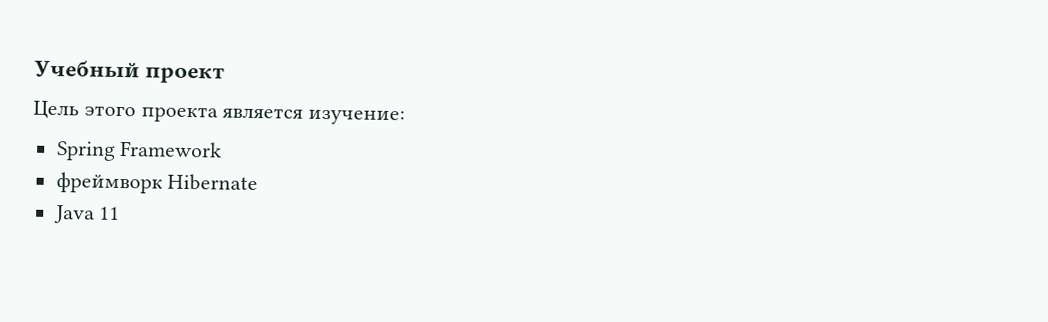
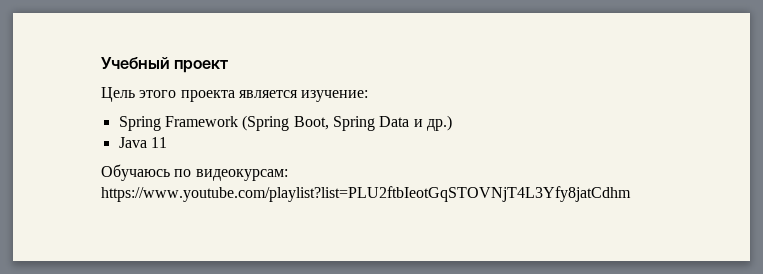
- Spring Framework
- фреймворк Hibernate
+ Spring Framework (Spring Boot, Spring Data и др.)
  Java 11
+ Обучаюсь по видеокурсам: https://www.youtube.com/playlist?list=PLU2ftbIeotGqSTOVNjT4L3Yfy8jatCdhm

